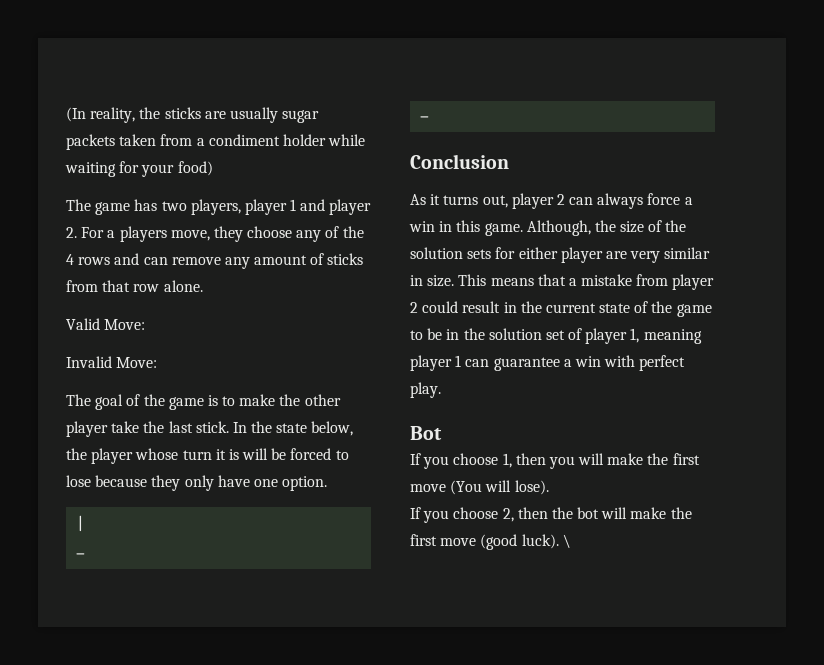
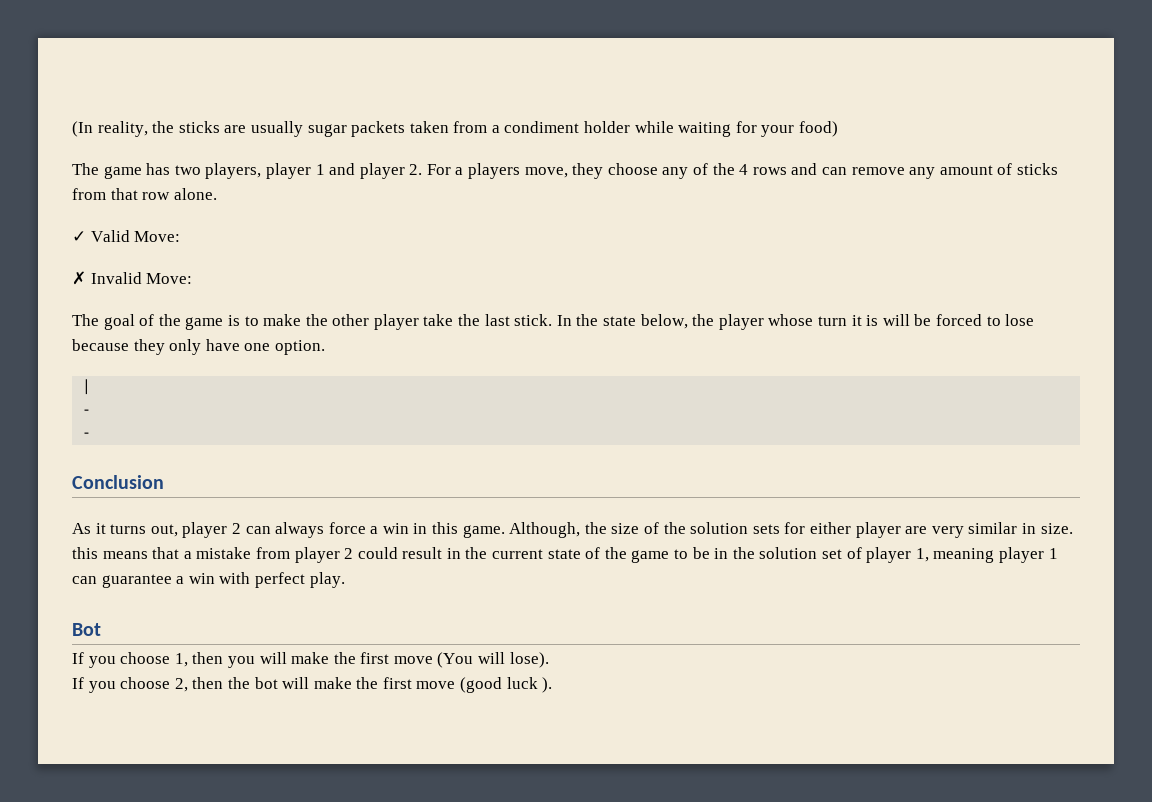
- Valid Move:
+ ✓ Valid Move:
- Invalid Move:
+ ✗ Invalid Move:
- Although, the size of the solution sets for either player are very similar in size. This means that a mistake from player 2 could result in the current state of the game to be in the solution set of player 1, meaning player 1 can guarantee a win with perfect play.
+ Although, the size of the solution sets for either player are very similar in size. this means that a mistake from player 2 could result in the current state of the game to be in the solution set of player 1, meaning player 1 can guarantee a win with perfect play.
- If you choose 2, then the bot will make the first move (good luck). \
+ If you choose 2, then the bot will make the first move (good luck ).

